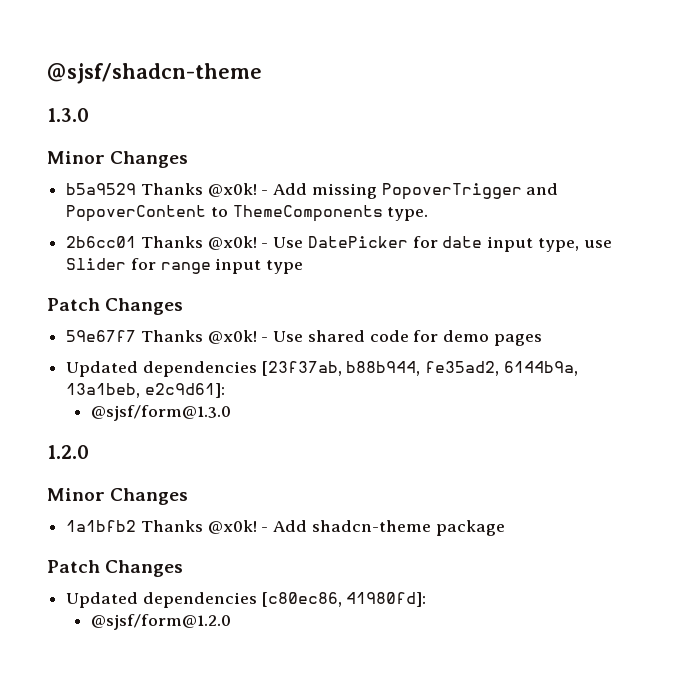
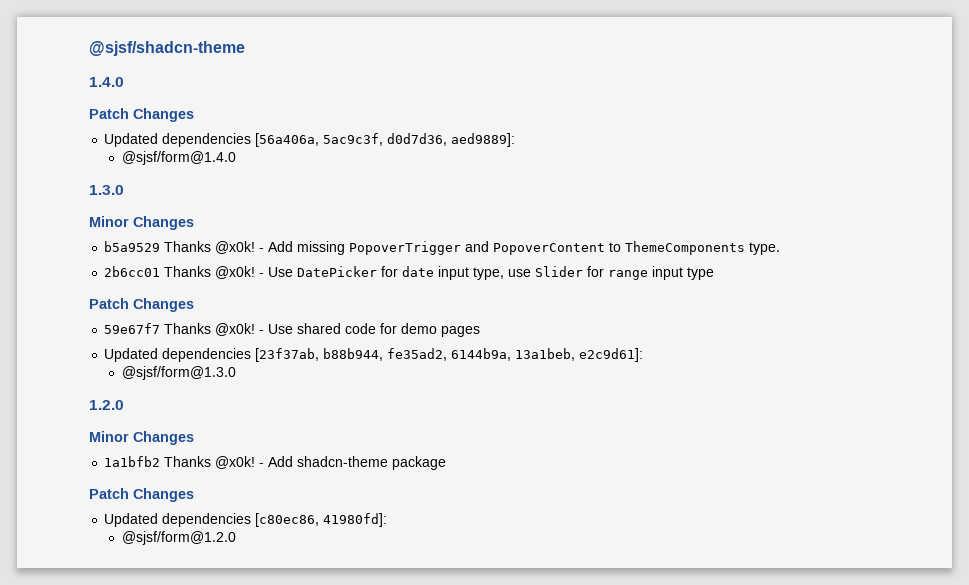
+ 1.4.0
+ Patch Changes
+ Updated dependencies [56a406a, 5ac9c3f, d0d7d36, aed9889]:
+ @sjsf/form@1.4.0

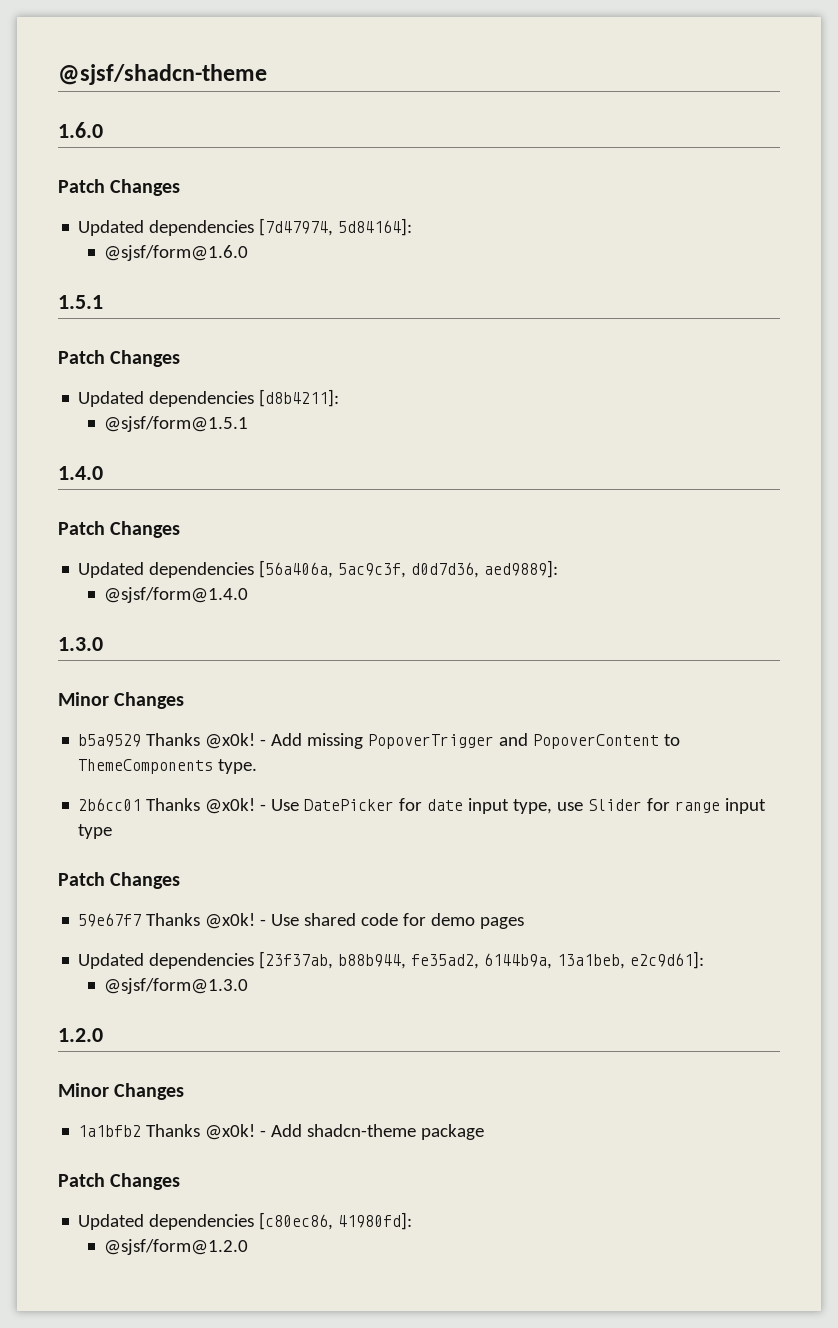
+ 1.6.0
+ Patch Changes
+ Updated dependencies [7d47974, 5d84164]:
+ @sjsf/form@1.6.0
+ 1.5.1
+ Patch Changes
+ Updated dependencies [d8b4211]:
+ @sjsf/form@1.5.1

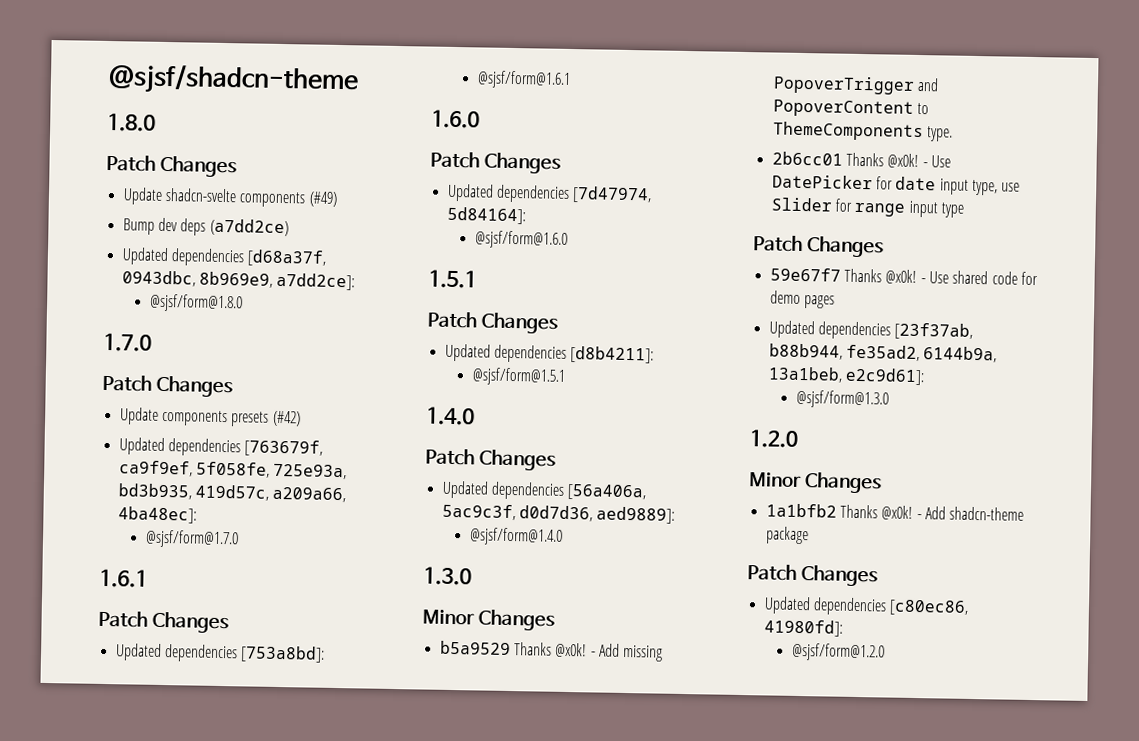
+ 1.8.0
+ Patch Changes
+ Update shadcn-svelte components (#49)
+ Bump dev deps (a7dd2ce)
+ Updated dependencies [d68a37f, 0943dbc, 8b969e9, a7dd2ce]:
+ @sjsf/form@1.8.0
+ 1.7.0
+ Patch Changes
+ Update components presets (#42)
+ Updated dependencies [763679f, ca9f9ef, 5f058fe, 725e93a, bd3b935, 419d57c, a209a66, 4ba48ec]:
+ @sjsf/form@1.7.0
+ 1.6.1
+ Patch Changes
+ Updated dependencies [753a8bd]:
+ @sjsf/form@1.6.1

